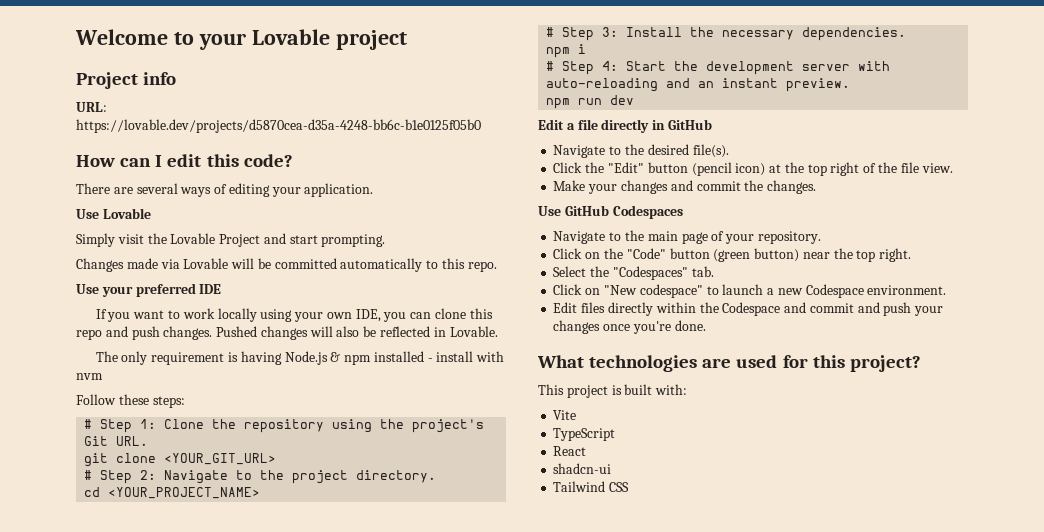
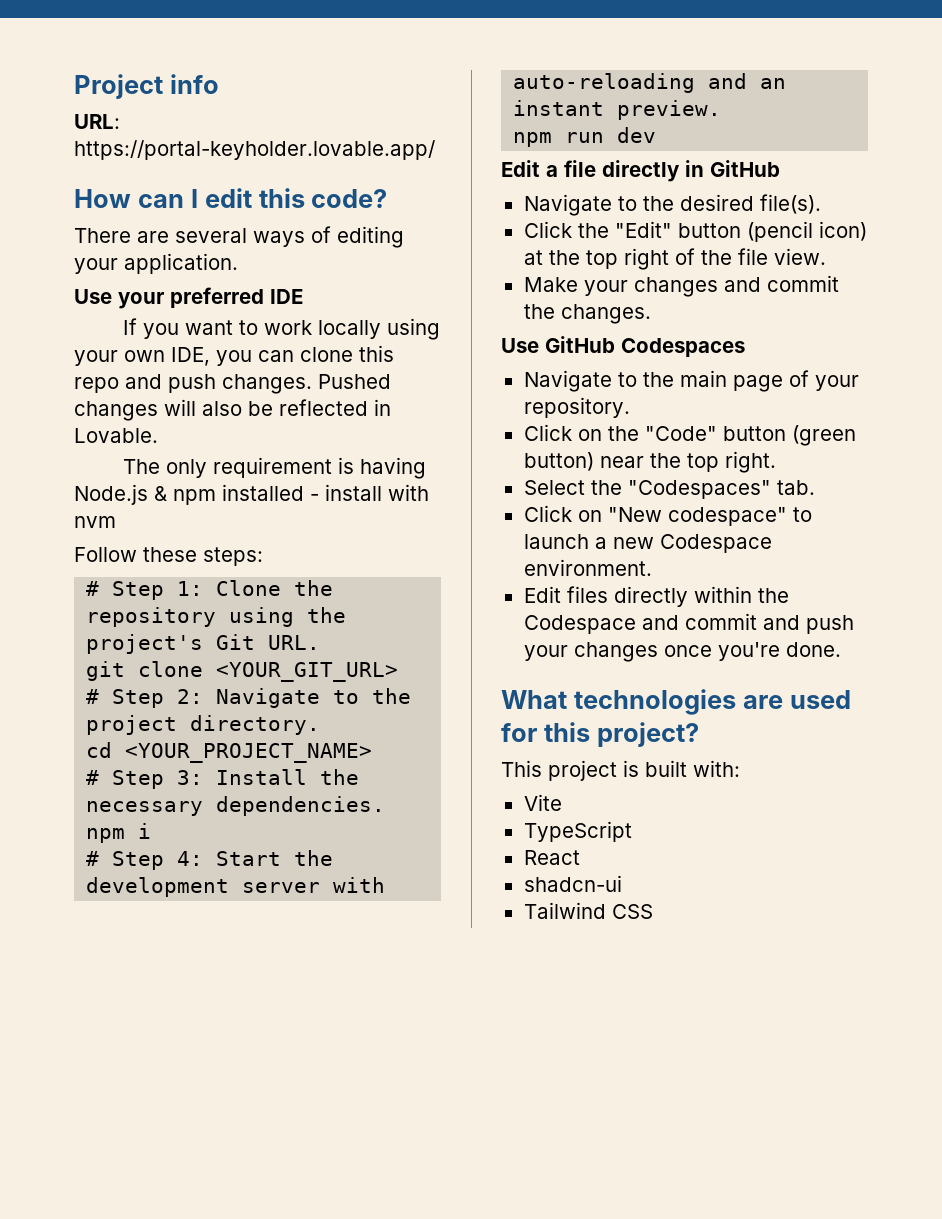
- Welcome to your Lovable project
- URL: https://lovable.dev/projects/d5870cea-d35a-4248-bb6c-b1e0125f05b0
+ URL: https://portal-keyholder.lovable.app/
- Use Lovable
- Simply visit the Lovable Project and start prompting.
- Changes made via Lovable will be committed automatically to this repo.

